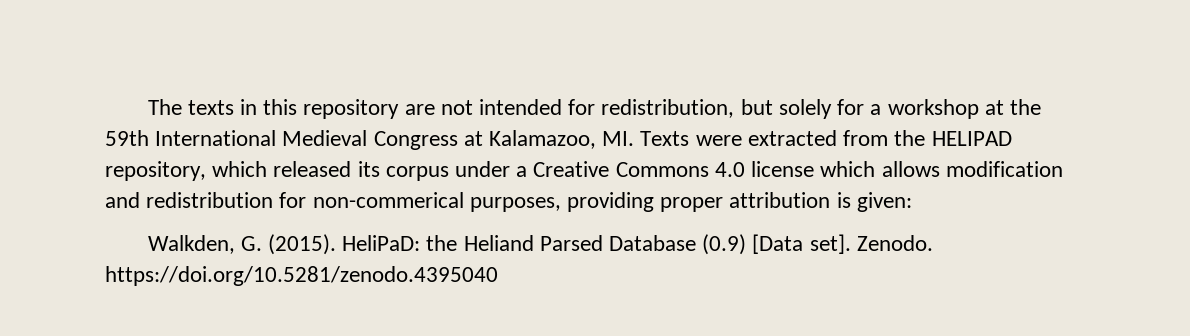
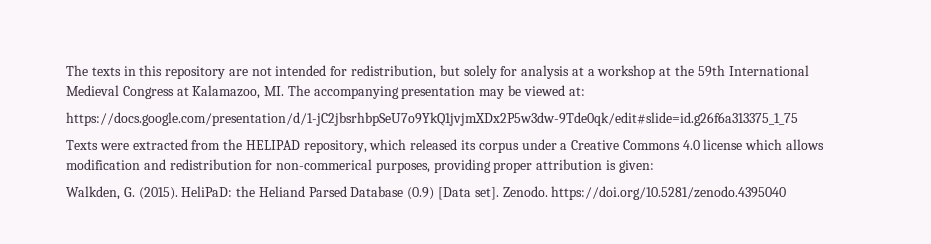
- The texts in this repository are not intended for redistribution, but solely for a workshop at the 59th International Medieval Congress at Kalamazoo, MI. Texts were extracted from the HELIPAD repository, which released its corpus under a Creative Commons 4.0 license which allows modification and redistribution for non-commerical purposes, providing proper attribution is given:
+ The texts in this repository are not intended for redistribution, but solely for analysis at a workshop at the 59th International Medieval Congress at Kalamazoo, MI. The accompanying presentation may be viewed at:
+ https://docs.google.com/presentation/d/1-jC2jbsrhbpSeU7o9YkQ1jvjmXDx2P5w3dw-9Tde0qk/edit#slide=id.g26f6a313375_1_75
+ Texts were extracted from the HELIPAD repository, which released its corpus under a Creative Commons 4.0 license which allows modification and redistribution for non-commerical purposes, providing proper attribution is given:

